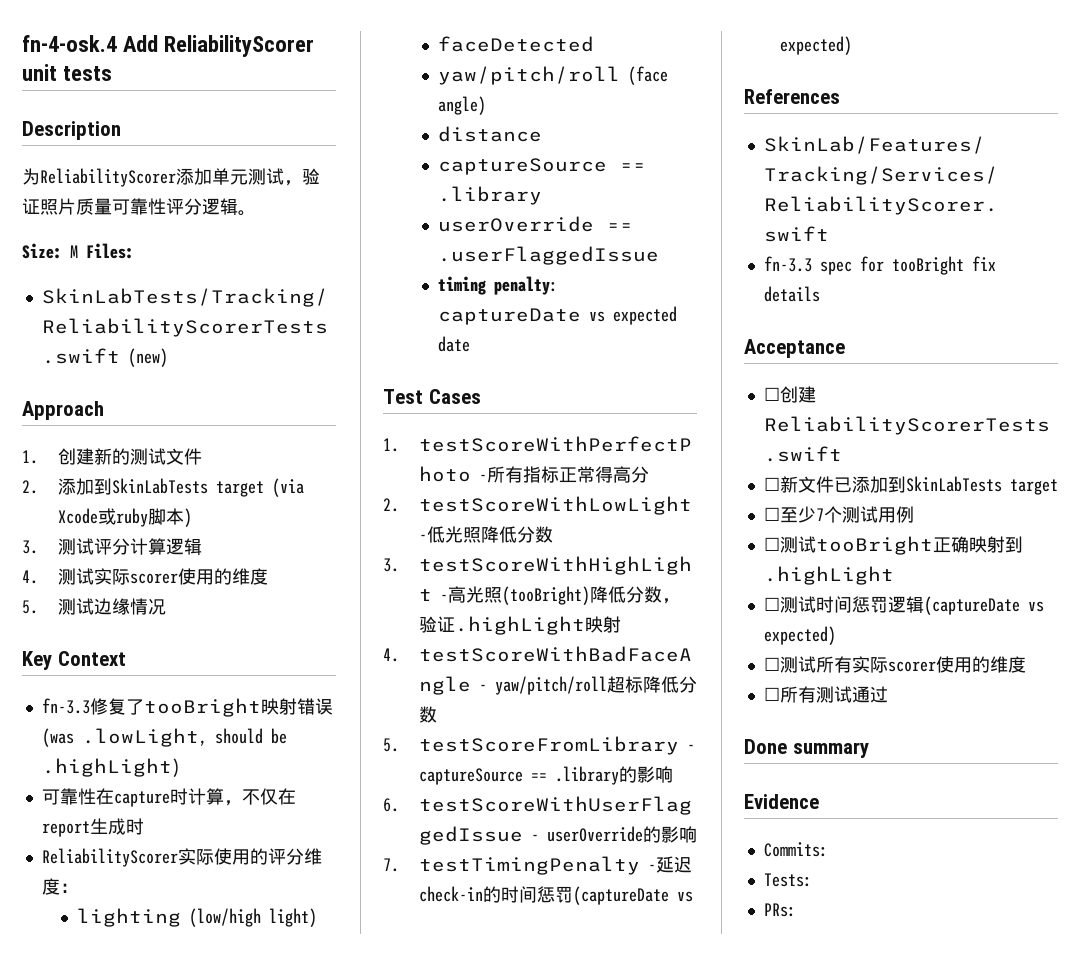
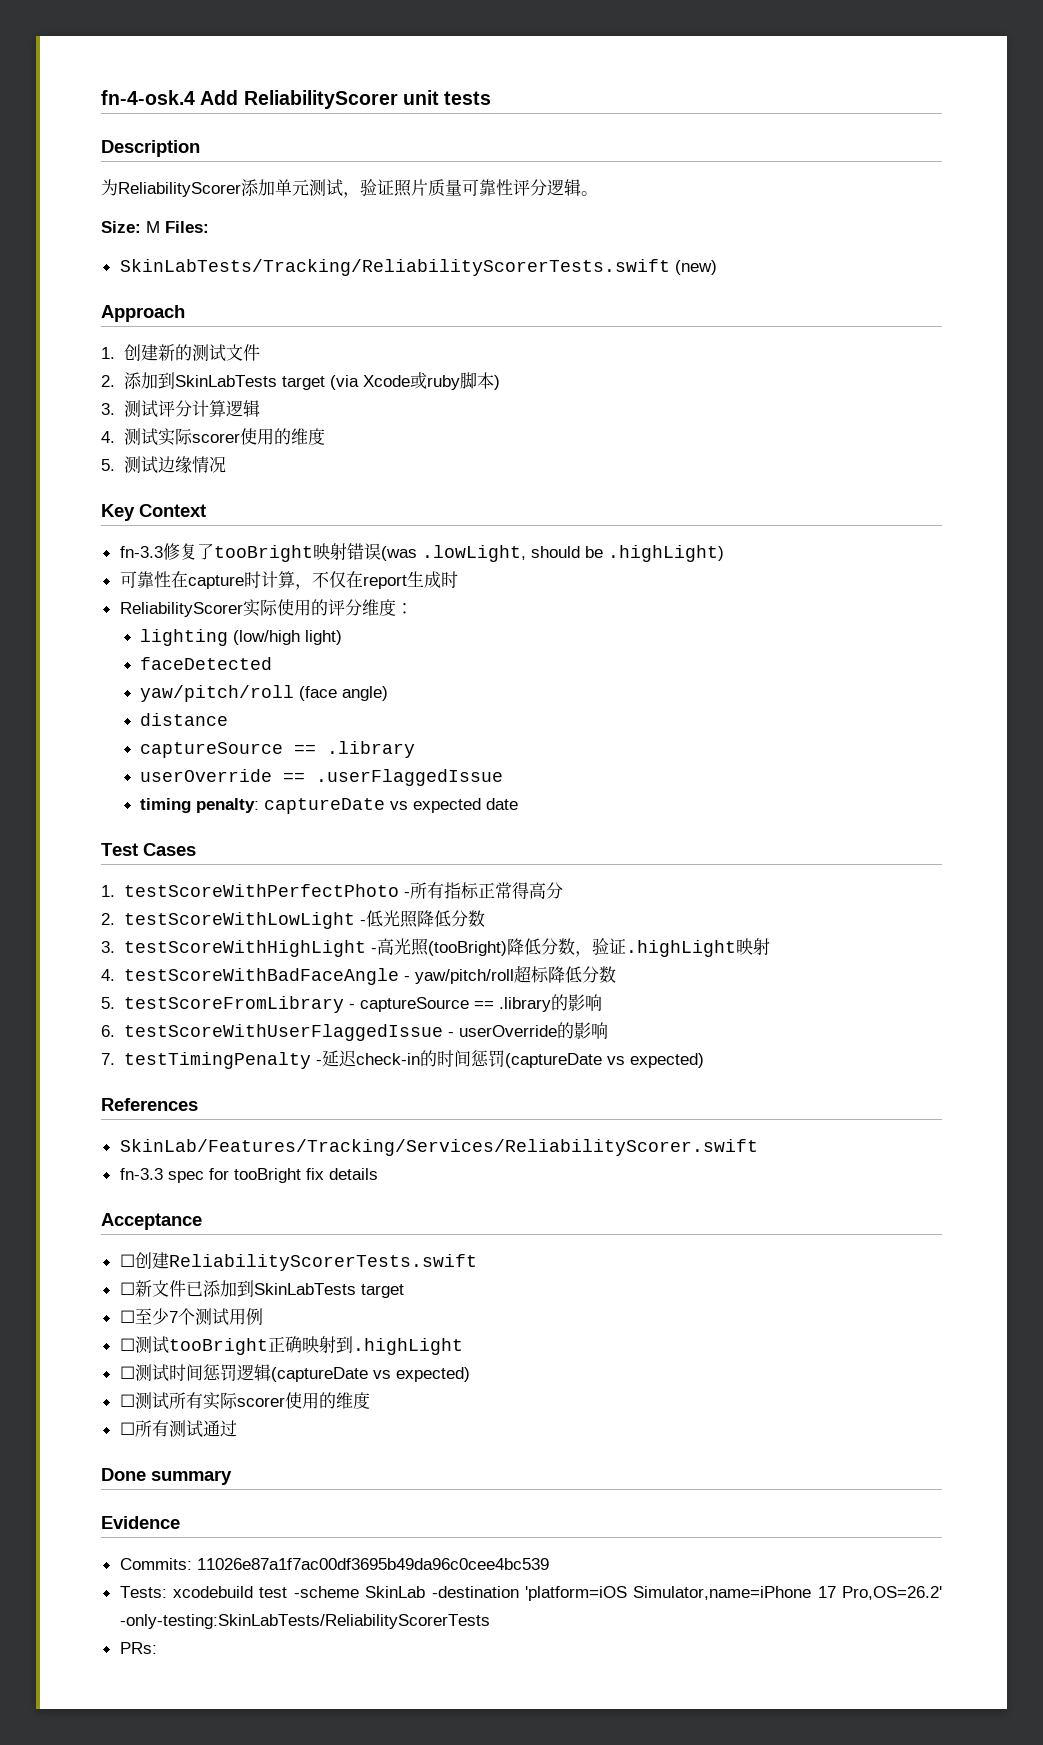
- Commits:
+ Commits: 11026e87a1f7ac00df3695b49da96c0cee4bc539
- Tests:
+ Tests: xcodebuild test -scheme SkinLab -destination 'platform=iOS Simulator,name=iPhone 17 Pro,OS=26.2' -only-testing:SkinLabTests/ReliabilityScorerTests

